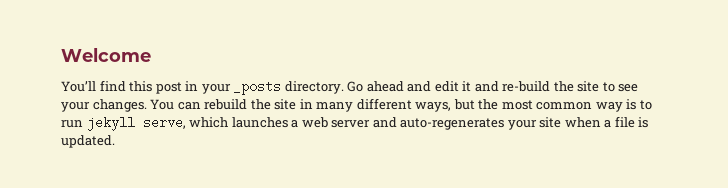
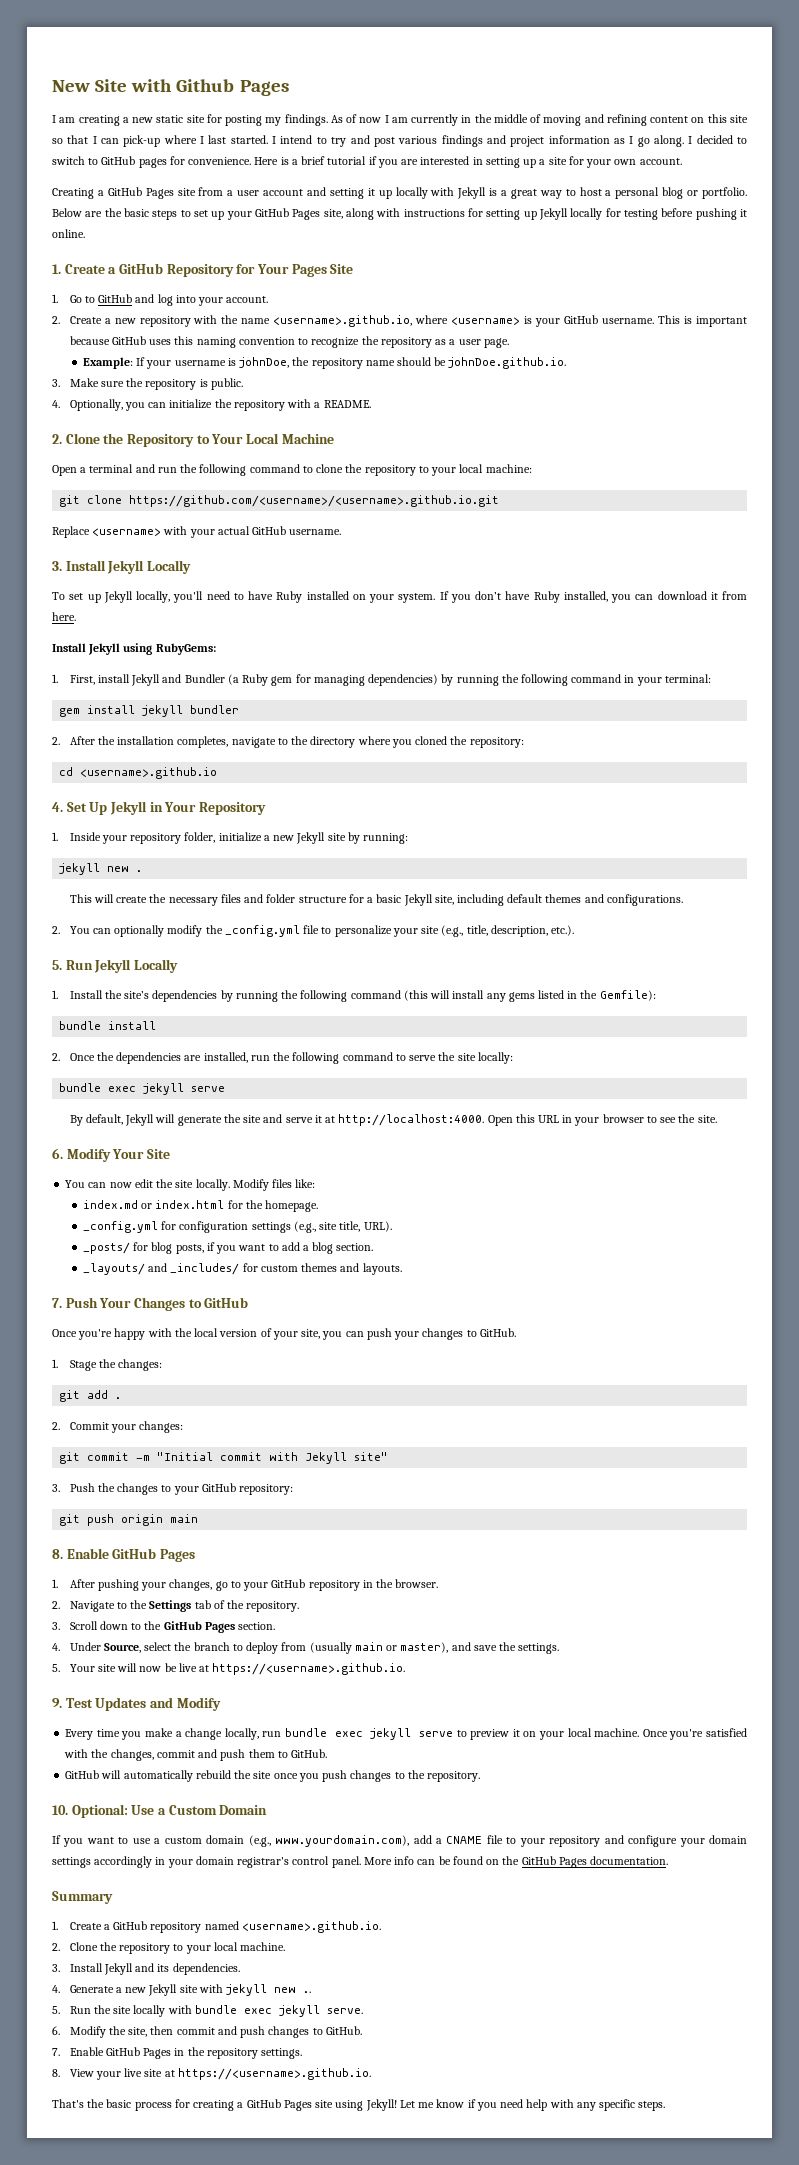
- Welcome
- You’ll find this post in your _posts directory. Go ahead and edit it and re-build the site to see your changes. You can rebuild the site in many different ways, but the most common way is to run jekyll serve, which launches a web server and auto-regenerates your site when a file is updated.
+ New Site with Github Pages
+ I am creating a new static site for posting my findings. As of now I am currently in the middle of moving and refining content on this site so that I can pick-up where I last started. I intend to try and post various findings and project information as I go along. I decided to switch to GitHub pages for convenience. Here is a brief tutorial if you are interested in setting up a site for your own account.
+ Creating a GitHub Pages site from a user account and setting it up locally with Jekyll is a great way to host a personal blog or portfolio. Below are the basic steps to set up your GitHub Pages site, along with instructions for setting up Jekyll locally for testing before pushing it online.
+ 1. Create a GitHub Repository for Your Pages Site
+ 1. Go to GitHub and log into your account.
+ 2. Create a new repository with the name <username>.github.io, where <username> is your GitHub username. This is important because GitHub uses this naming convention to recognize the repository as a user page.
+ Example: If your username is johnDoe, the repository name should be johnDoe.github.io.
+ 3. Make sure the repository is public.
+ 4. Optionally, you can initialize the repository with a README.
+ 2. Clone the Repository to Your Local Machine
+ Open a terminal and run the following command to clone the repository to your local machine:
+ git clone https://github.com/<username>/<username>.github.io.git
+ Replace <username> with your actual GitHub username.
+ 3. Install Jekyll Locally
+ To set up Jekyll locally, you'll need to have Ruby installed on your system. If you don’t have Ruby installed, you can download it from here.
+ Install Jekyll using RubyGems:
+ 1. First, install Jekyll and Bundler (a Ruby gem for managing dependencies) by running the following command in your terminal:
+ gem install jekyll bundler
+ 2. After the installation completes, navigate to the directory where you cloned the repository:
+ cd <username>.github.io
+ 4. Set Up Jekyll in Your Repository
+ 1. Inside your repository folder, initialize a new Jekyll site by running:
+ jekyll new .
+ This will create the necessary files and folder structure for a basic Jekyll site, including default themes and configurations.
+ 2. You can optionally modify the _config.yml file to personalize your site (e.g., title, description, etc.).
+ 5. Run Jekyll Locally
+ 1. Install the site’s dependencies by running the following command (this will install any gems listed in the Gemfile):
+ bundle install
+ 2. Once the dependencies are installed, run the following command to serve the site locally:
+ bundle exec jekyll serve
+ By default, Jekyll will generate the site and serve it at http://localhost:4000. Open this URL in your browser to see the site.
+ 6. Modify Your Site
+ You can now edit the site locally. Modify files like:
+ index.md or index.html for the homepage.
+ _config.yml for configuration settings (e.g., site title, URL).
+ _posts/ for blog posts, if you want to add a blog section.
+ _layouts/ and _includes/ for custom themes and layouts.
+ 7. Push Your Changes to GitHub
+ Once you're happy with the local version of your site, you can push your changes to GitHub.
+ 1. Stage the changes:
+ git add .
+ 2. Commit your changes:
+ git commit -m "Initial commit with Jekyll site"
+ 3. Push the changes to your GitHub repository:
+ git push origin main
+ 8. Enable GitHub Pages
+ 1. After pushing your changes, go to your GitHub repository in the browser.
+ 2. Navigate to the Settings tab of the repository.
+ 3. Scroll down to the GitHub Pages section.
+ 4. Under Source, select the branch to deploy from (usually main or master), and save the settings.
+ 5. Your site will now be live at https://<username>.github.io.
+ 9. Test Updates and Modify
+ Every time you make a change locally, run bundle exec jekyll serve to preview it on your local machine. Once you're satisfied with the changes, commit and push them to GitHub.
+ GitHub will automatically rebuild the site once you push changes to the repository.
+ 10. Optional: Use a Custom Domain
+ If you want to use a custom domain (e.g., www.yourdomain.com), add a CNAME file to your repository and configure your domain settings accordingly in your domain registrar's control panel. More info can be found on the GitHub Pages documentation.
+ Summary
+ 1. Create a GitHub repository named <username>.github.io.
+ 2. Clone the repository to your local machine.
+ 3. Install Jekyll and its dependencies.
+ 4. Generate a new Jekyll site with jekyll new ..
+ 5. Run the site locally with bundle exec jekyll serve.
+ 6. Modify the site, then commit and push changes to GitHub.
+ 7. Enable GitHub Pages in the repository settings.
+ 8. View your live site at https://<username>.github.io.
+ That's the basic process for creating a GitHub Pages site using Jekyll! Let me know if you need help with any specific steps.

